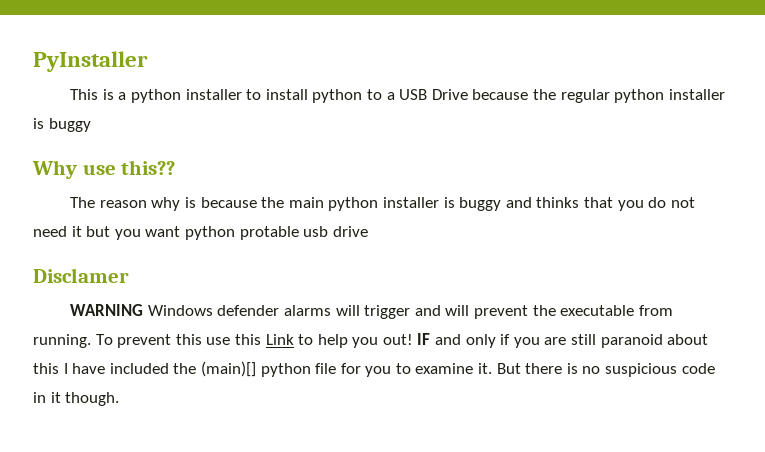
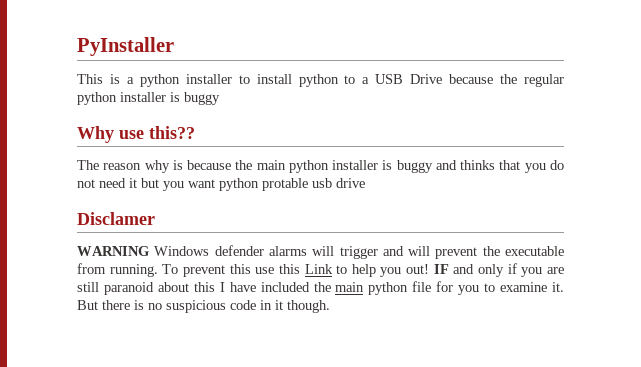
- IF and only if you are still paranoid about this I have included the (main)[] python file for you to examine it.
+ IF and only if you are still paranoid about this I have included the main python file for you to examine it.

